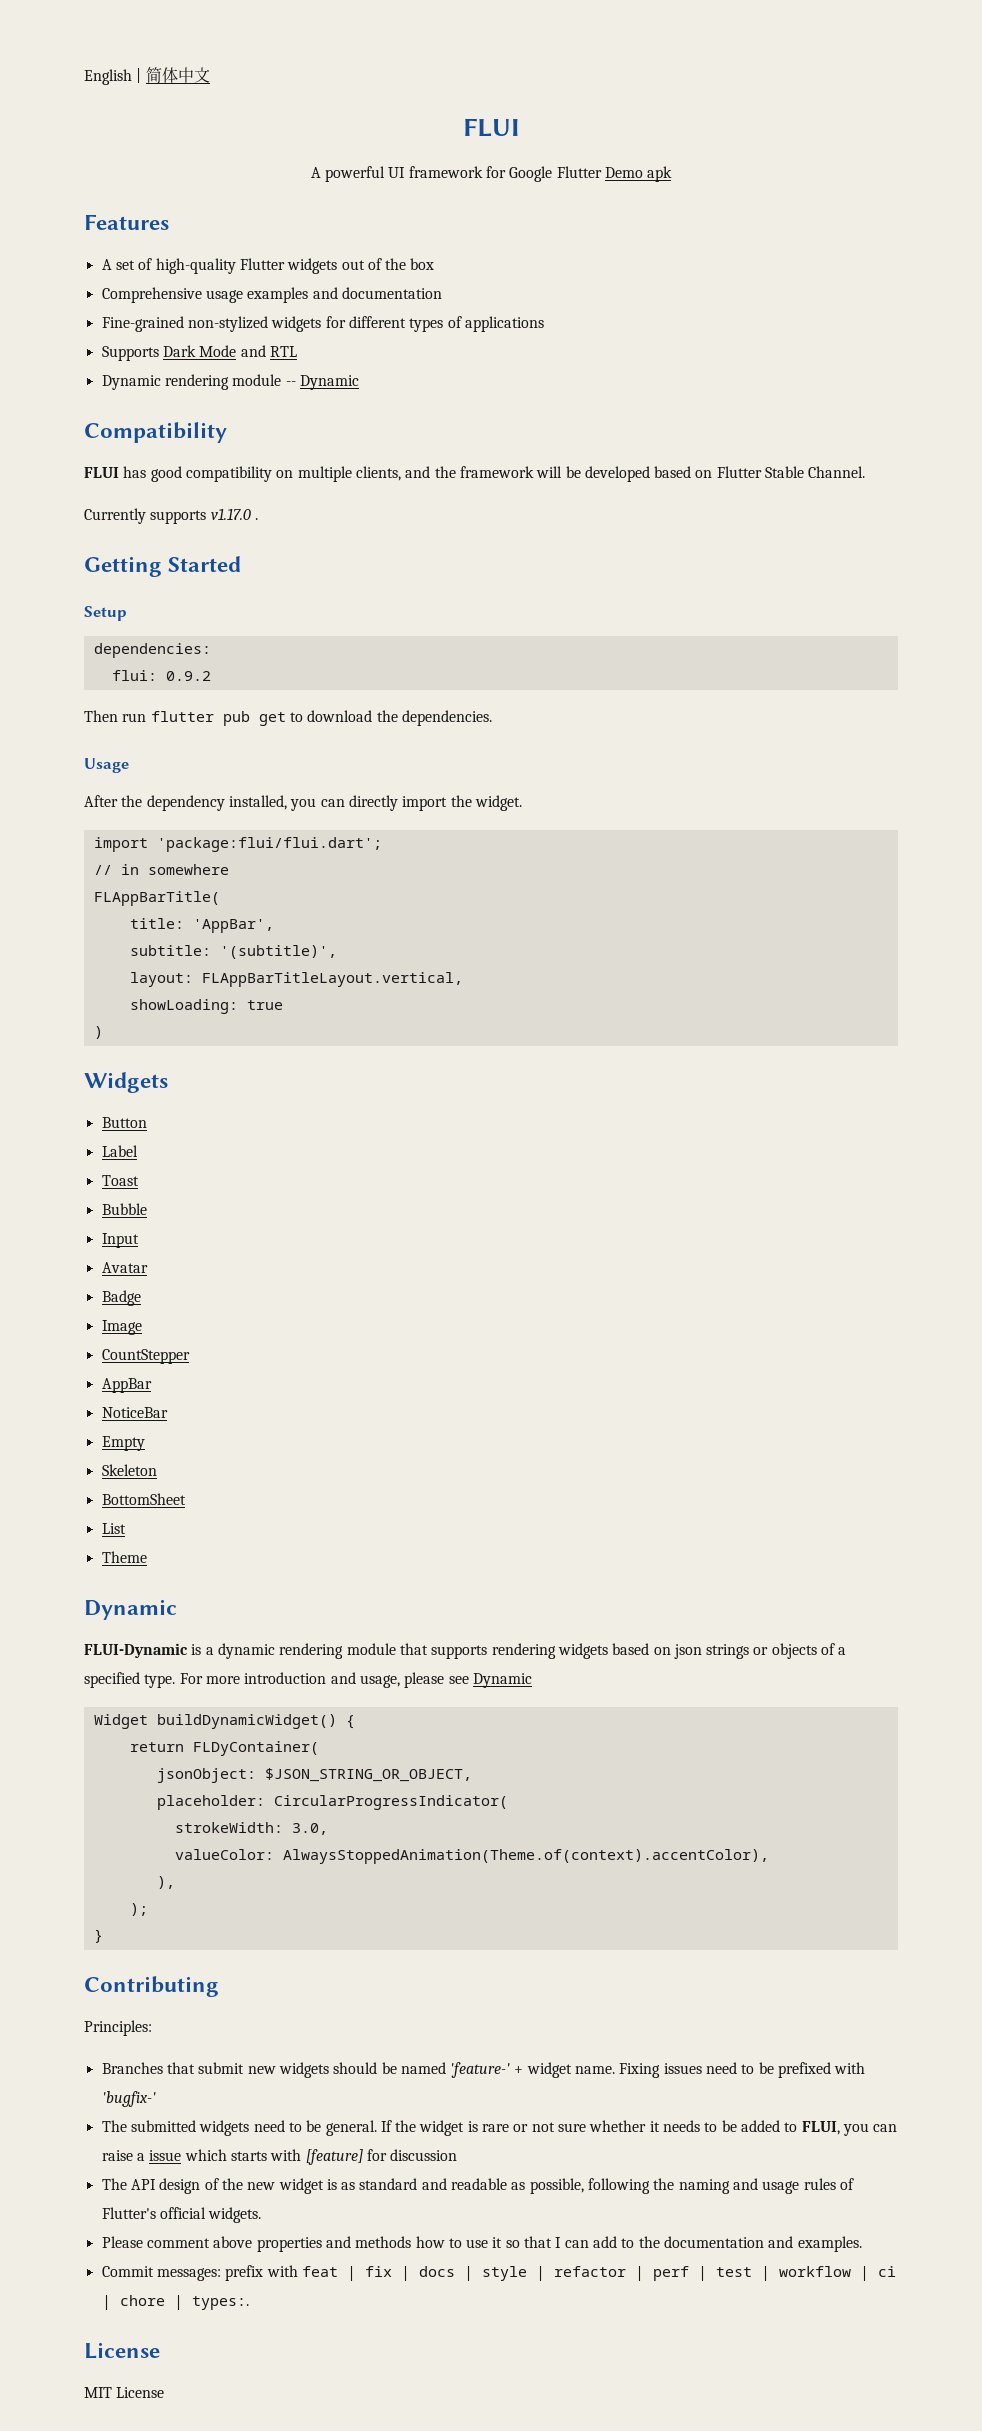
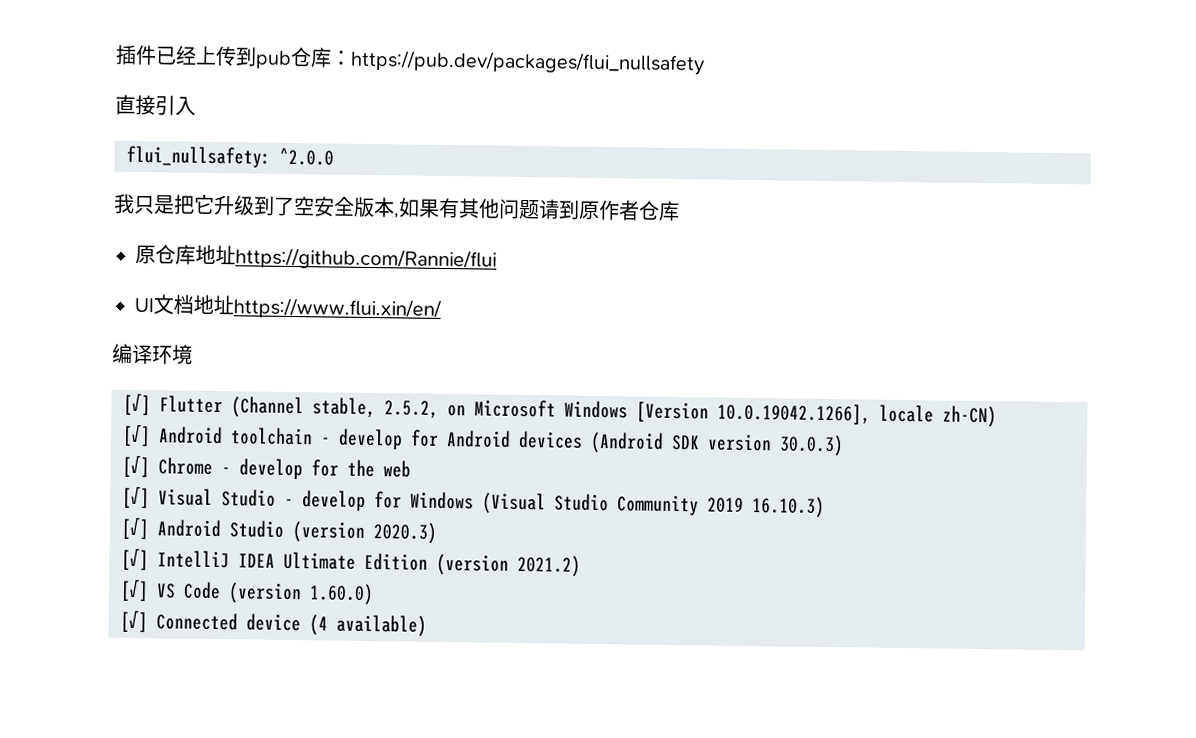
- English | 简体中文
- FLUI
- A powerful UI framework for Google Flutter Demo apk
- Features
- A set of high-quality Flutter widgets out of the box
- Comprehensive usage examples and documentation
- Fine-grained non-stylized widgets for different types of applications
- Supports Dark Mode and RTL
- Dynamic rendering module -- Dynamic
- Compatibility
- FLUI has good compatibility on multiple clients, and the framework will be developed based on Flutter Stable Channel.
- Currently supports v1.17.0 .
- Getting Started
- Setup
- dependencies:
- flui: 0.9.2
- Then run flutter pub get to download the dependencies.
- Usage
- After the dependency installed, you can directly import the widget.
- import 'package:flui/flui.dart';
- // in somewhere
- FLAppBarTitle(
- title: 'AppBar',
- subtitle: '(subtitle)',
- layout: FLAppBarTitleLayout.vertical,
- showLoading: true
- )
- Widgets
- Button
- Label
- Toast
- Bubble
- Input
- Avatar
- Badge
- Image
- CountStepper
- AppBar
- NoticeBar
- Empty
- Skeleton
- BottomSheet
- List
- Theme
- Dynamic
- FLUI-Dynamic is a dynamic rendering module that supports rendering widgets based on json strings or objects of a specified type. For more introduction and usage, please see Dynamic
- Widget buildDynamicWidget() {
- return FLDyContainer(
- jsonObject: $JSON_STRING_OR_OBJECT,
- placeholder: CircularProgressIndicator(
- strokeWidth: 3.0,
- valueColor: AlwaysStoppedAnimation(Theme.of(context).accentColor),
- ),
- );
- }
- Contributing
- Principles:
- Branches that submit new widgets should be named 'feature-' + widget name. Fixing issues need to be prefixed with 'bugfix-'
- The submitted widgets need to be general. If the widget is rare or not sure whether it needs to be added to FLUI, you can raise a issue which starts with [feature] for discussion
- The API design of the new widget is as standard and readable as possible, following the naming and usage rules of Flutter's official widgets.
- Please comment above properties and methods how to use it so that I can add to the documentation and examples.
- Commit messages: prefix with feat | fix | docs | style | refactor | perf | test | workflow | ci | chore | types:.
- License
- MIT License
+ 插件已经上传到pub仓库：https://pub.dev/packages/flui_nullsafety
+ 直接引入
+ flui_nullsafety: ^2.0.0
+ 我只是把它升级到了空安全版本,如果有其他问题请到原作者仓库
+ 原仓库地址https://github.com/Rannie/flui
+ UI文档地址https://www.flui.xin/en/
+ 编译环境
+ [√] Flutter (Channel stable, 2.5.2, on Microsoft Windows [Version 10.0.19042.1266], locale zh-CN)
+ [√] Android toolchain - develop for Android devices (Android SDK version 30.0.3)
+ [√] Chrome - develop for the web
+ [√] Visual Studio - develop for Windows (Visual Studio Community 2019 16.10.3)
+ [√] Android Studio (version 2020.3)
+ [√] IntelliJ IDEA Ultimate Edition (version 2021.2)
+ [√] VS Code (version 1.60.0)
+ [√] Connected device (4 available)

